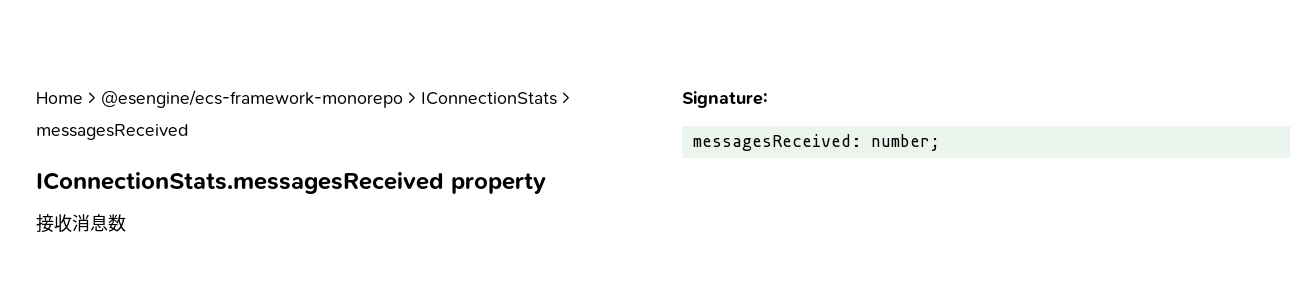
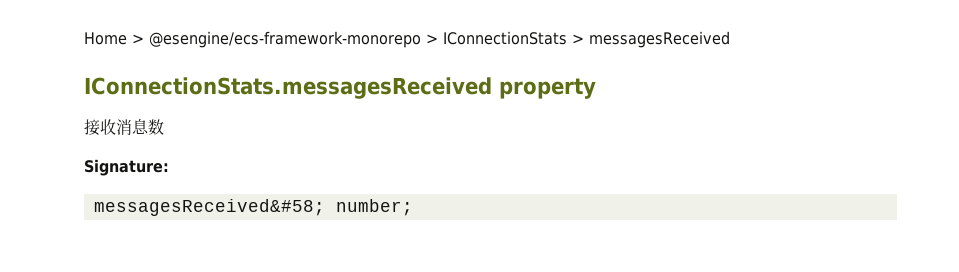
- messagesReceived: number;
+ messagesReceived&#58; number;

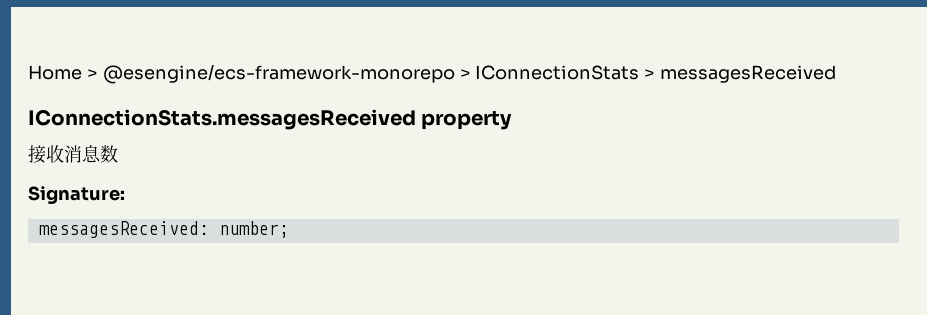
- messagesReceived&#58; number;
+ messagesReceived: number;

